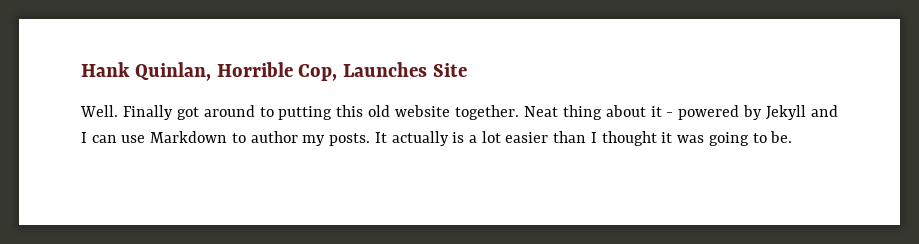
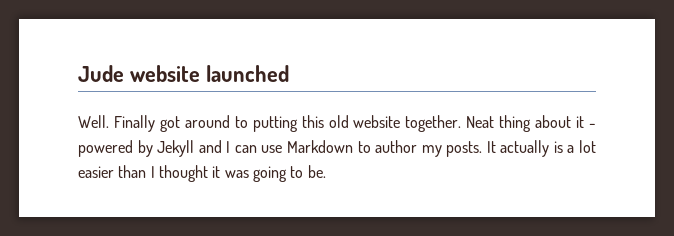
- Hank Quinlan, Horrible Cop, Launches Site
+ Jude website launched

